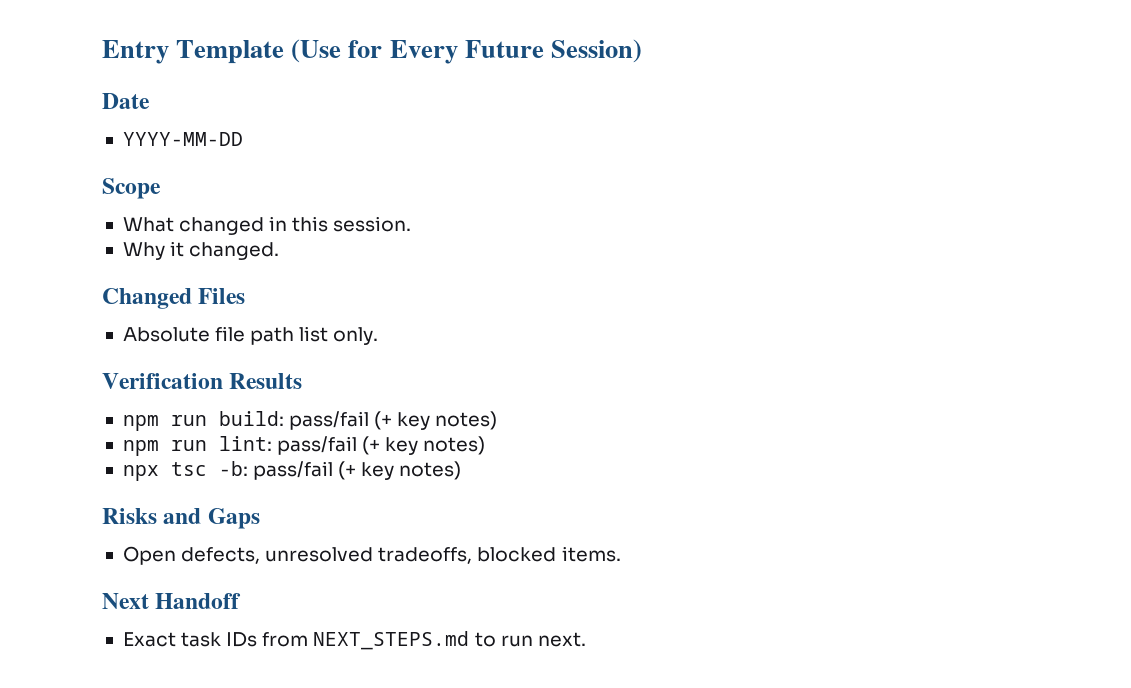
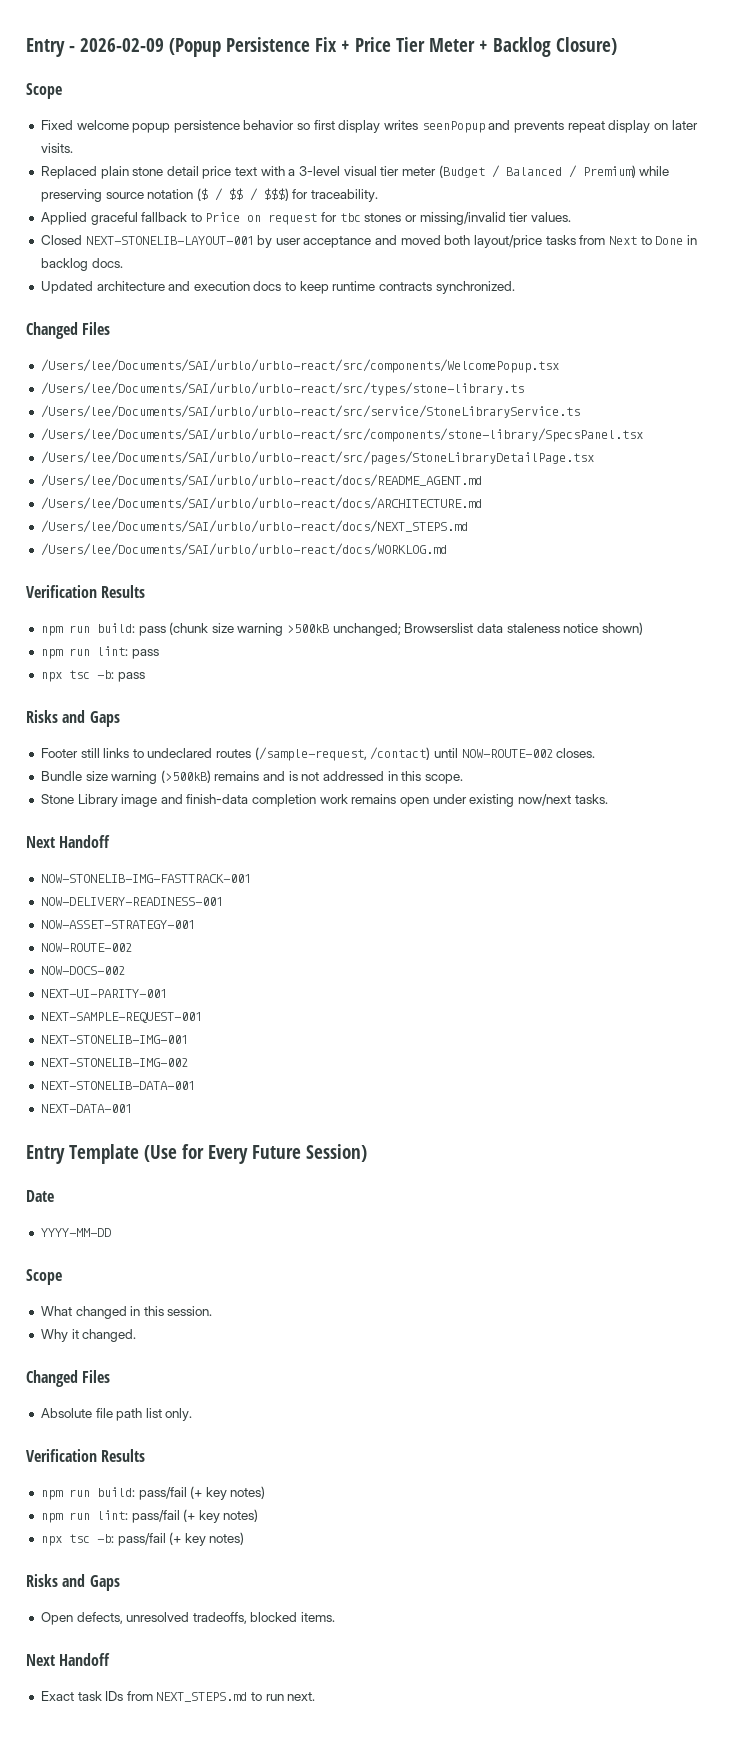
+ Entry - 2026-02-09 (Popup Persistence Fix + Price Tier Meter + Backlog Closure)
+ Scope
+ Fixed welcome popup persistence behavior so first display writes seenPopup and prevents repeat display on later visits.
+ Replaced plain stone detail price text with a 3-level visual tier meter (Budget / Balanced / Premium) while preserving source notation ($ / $$ / $$$) for traceability.
+ Applied graceful fallback to Price on request for tbc stones or missing/invalid tier values.
+ Closed NEXT-STONELIB-LAYOUT-001 by user acceptance and moved both layout/price tasks from Next to Done in backlog docs.
+ Updated architecture and execution docs to keep runtime contracts synchronized.
+ Changed Files
+ /Users/lee/Documents/SAI/urblo/urblo-react/src/components/WelcomePopup.tsx
+ /Users/lee/Documents/SAI/urblo/urblo-react/src/types/stone-library.ts
+ /Users/lee/Documents/SAI/urblo/urblo-react/src/service/StoneLibraryService.ts
+ /Users/lee/Documents/SAI/urblo/urblo-react/src/components/stone-library/SpecsPanel.tsx
+ /Users/lee/Documents/SAI/urblo/urblo-react/src/pages/StoneLibraryDetailPage.tsx
+ /Users/lee/Documents/SAI/urblo/urblo-react/docs/README_AGENT.md
+ /Users/lee/Documents/SAI/urblo/urblo-react/docs/ARCHITECTURE.md
+ /Users/lee/Documents/SAI/urblo/urblo-react/docs/NEXT_STEPS.md
+ /Users/lee/Documents/SAI/urblo/urblo-react/docs/WORKLOG.md
+ Verification Results
+ npm run build: pass (chunk size warning >500kB unchanged; Browserslist data staleness notice shown)
+ npm run lint: pass
+ npx tsc -b: pass
+ Risks and Gaps
+ Footer still links to undeclared routes (/sample-request, /contact) until NOW-ROUTE-002 closes.
+ Bundle size warning (>500kB) remains and is not addressed in this scope.
+ Stone Library image and finish-data completion work remains open under existing now/next tasks.
+ Next Handoff
+ NOW-STONELIB-IMG-FASTTRACK-001
+ NOW-DELIVERY-READINESS-001
+ NOW-ASSET-STRATEGY-001
+ NOW-ROUTE-002
+ NOW-DOCS-002
+ NEXT-UI-PARITY-001
+ NEXT-SAMPLE-REQUEST-001
+ NEXT-STONELIB-IMG-001
+ NEXT-STONELIB-IMG-002
+ NEXT-STONELIB-DATA-001
+ NEXT-DATA-001

